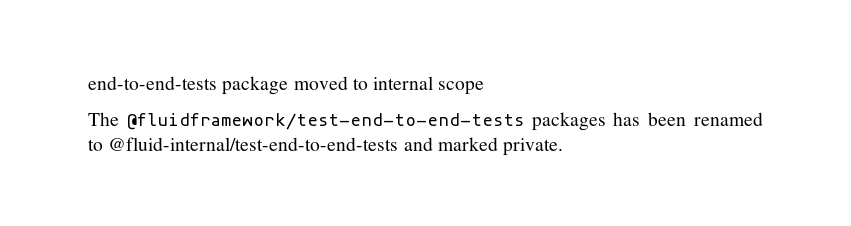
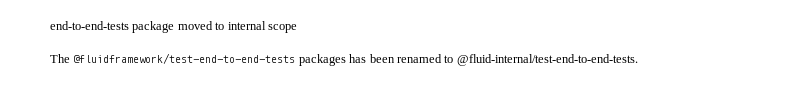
- The @fluidframework/test-end-to-end-tests packages has been renamed to @fluid-internal/test-end-to-end-tests and marked private.
+ The @fluidframework/test-end-to-end-tests packages has been renamed to @fluid-internal/test-end-to-end-tests.

